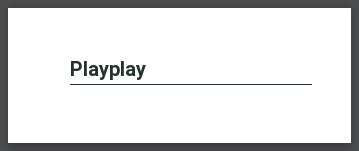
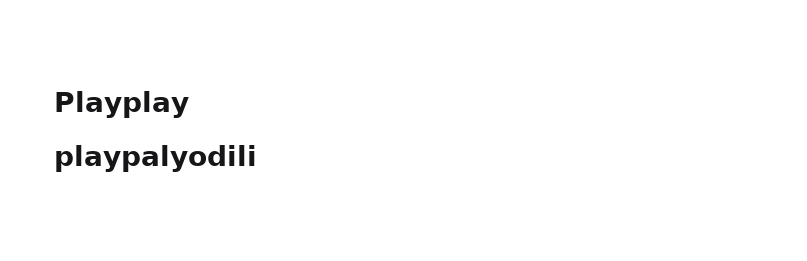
+ playpalyodili

